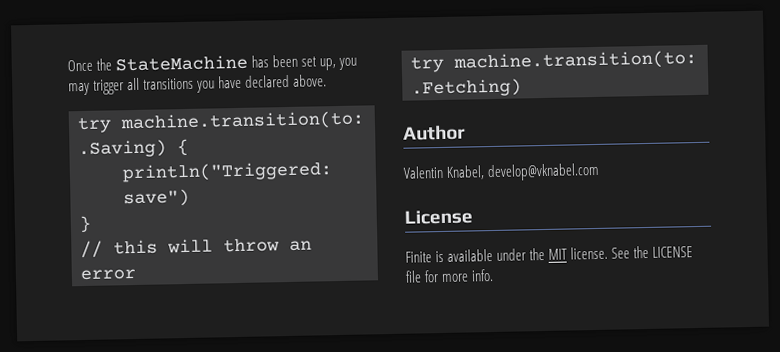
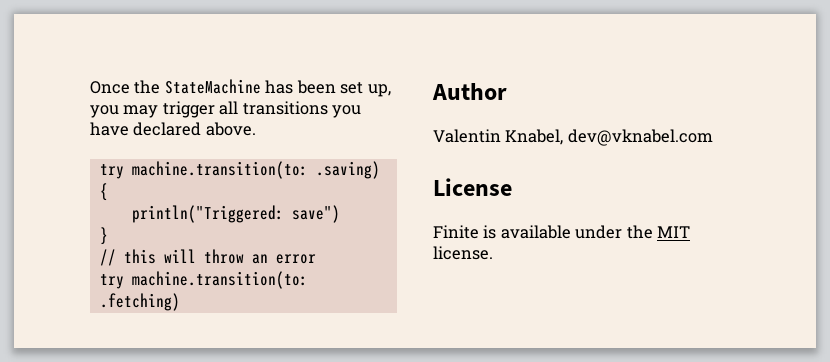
- try machine.transition(to: .Saving) {
+ try machine.transition(to: .saving) {
- try machine.transition(to: .Fetching)
+ try machine.transition(to: .fetching)
- Valentin Knabel, develop@vknabel.com
+ Valentin Knabel, dev@vknabel.com
- See the LICENSE file for more info.

